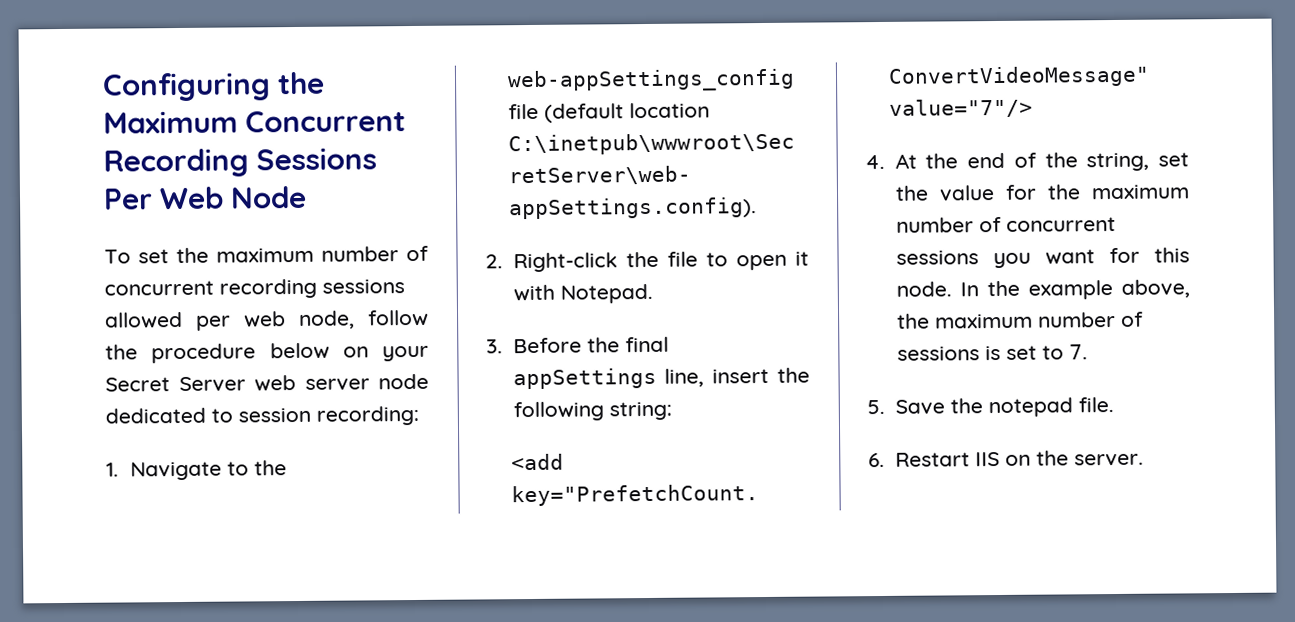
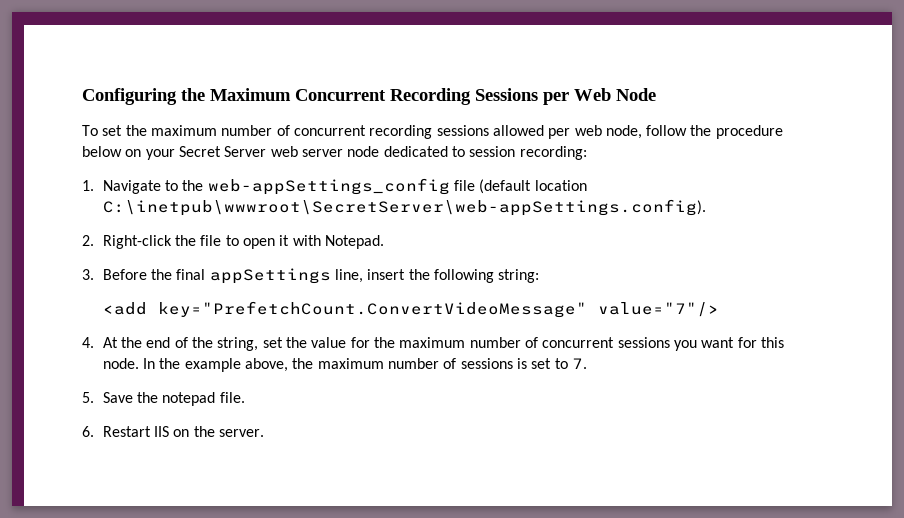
- Configuring the Maximum Concurrent Recording Sessions Per Web Node
+ Configuring the Maximum Concurrent Recording Sessions per Web Node

